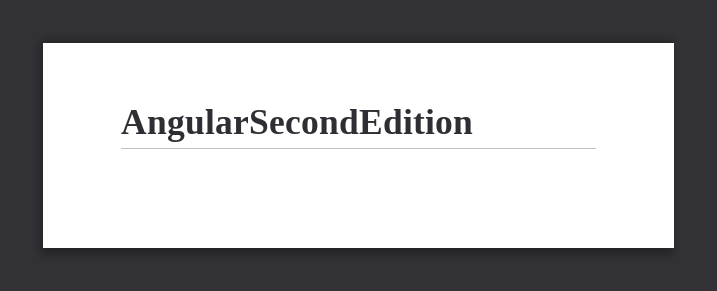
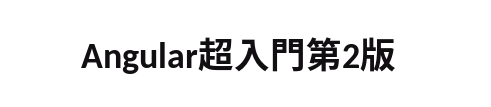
- AngularSecondEdition
+ Angular超入門第2版

